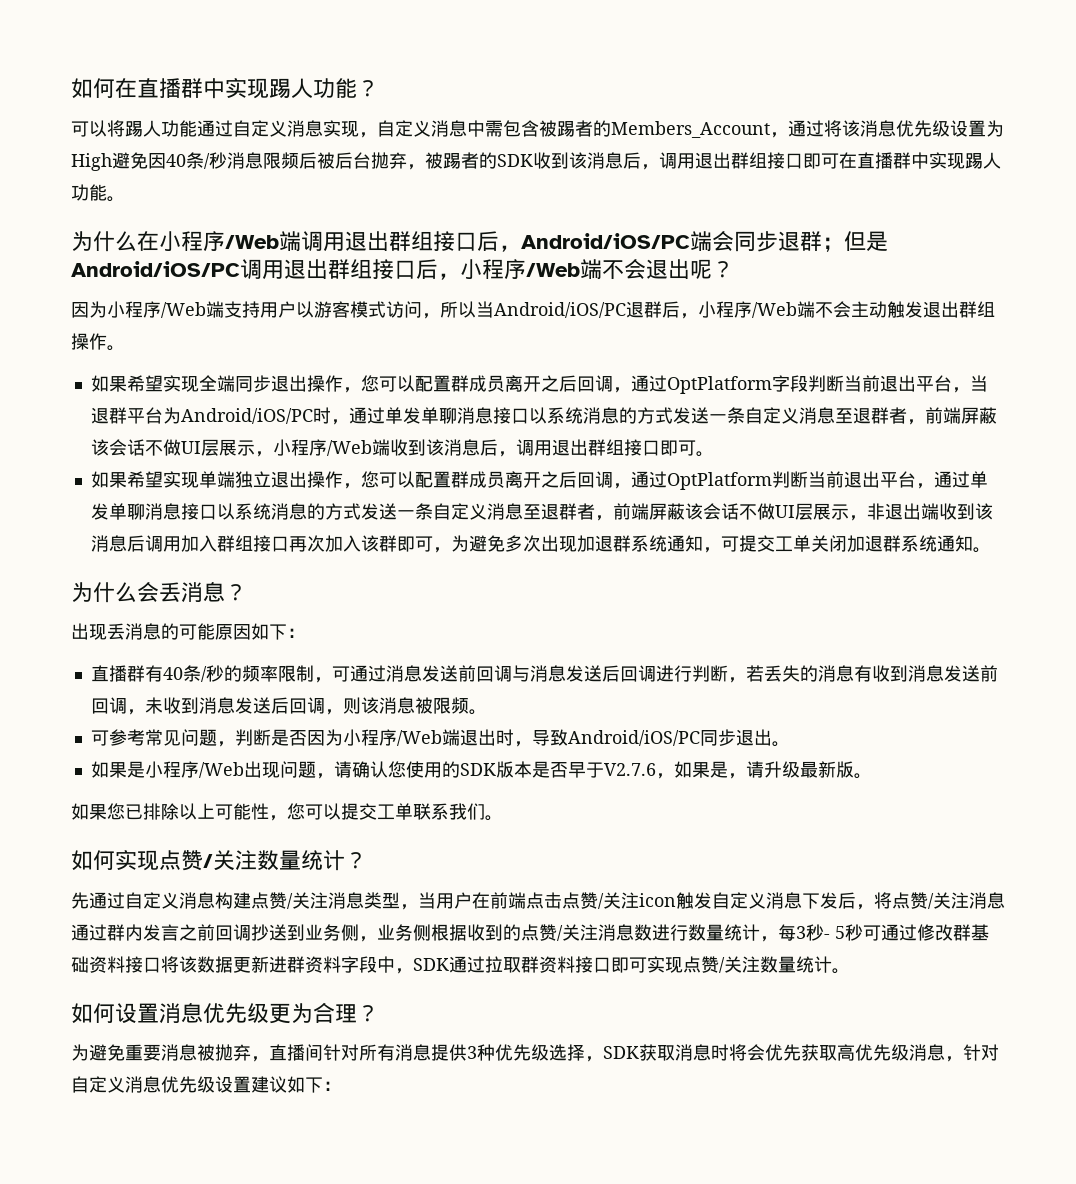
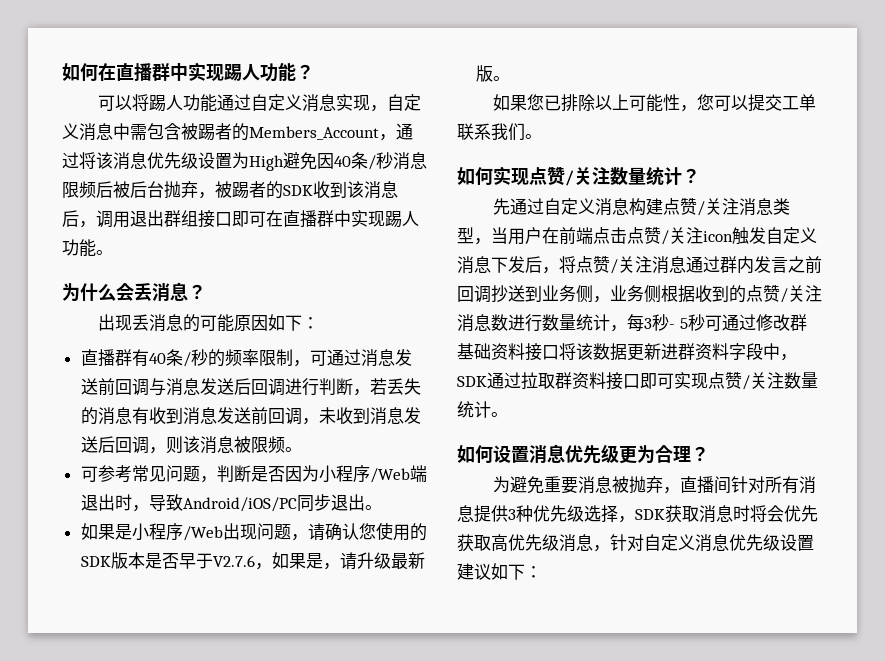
- 为什么在小程序/Web端调用退出群组接口后，Android/iOS/PC端会同步退群；但是Android/iOS/PC调用退出群组接口后，小程序/Web端不会退出呢？
- 因为小程序/Web端支持用户以游客模式访问，所以当Android/iOS/PC退群后，小程序/Web端不会主动触发退出群组操作。
- 如果希望实现全端同步退出操作，您可以配置群成员离开之后回调，通过OptPlatform字段判断当前退出平台，当退群平台为Android/iOS/PC时，通过单发单聊消息接口以系统消息的方式发送一条自定义消息至退群者，前端屏蔽该会话不做UI层展示，小程序/Web端收到该消息后，调用退出群组接口即可。
- 如果希望实现单端独立退出操作，您可以配置群成员离开之后回调，通过OptPlatform判断当前退出平台，通过单发单聊消息接口以系统消息的方式发送一条自定义消息至退群者，前端屏蔽该会话不做UI层展示，非退出端收到该消息后调用加入群组接口再次加入该群即可，为避免多次出现加退群系统通知，可提交工单关闭加退群系统通知。

